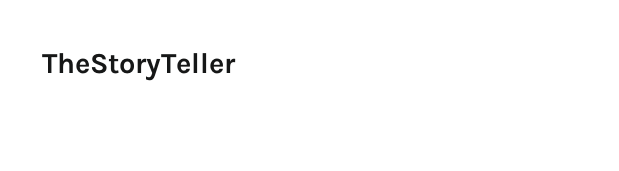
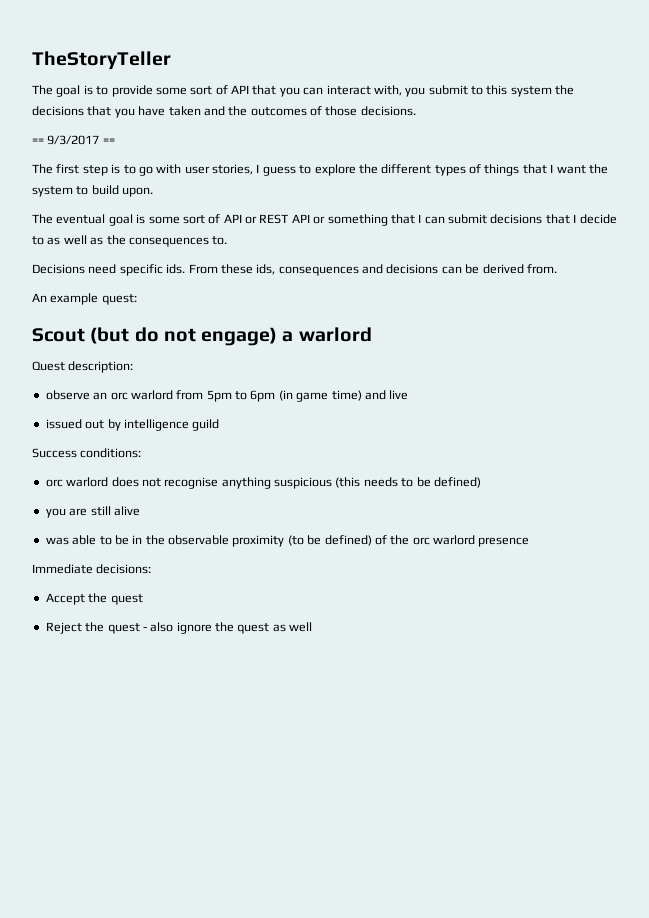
+ The goal is to provide some sort of API that you can interact with, you submit to this system the decisions that you have taken and the outcomes of those decisions.
+ == 9/3/2017 ==
+ The first step is to go with user stories, I guess to explore the different types of things that I want the system to build upon.
+ The eventual goal is some sort of API or REST API or something that I can submit decisions that I decide to as well as the consequences to.
+ Decisions need specific ids. From these ids, consequences and decisions can be derived from.
+ An example quest:
+ Scout (but do not engage) a warlord
+ Quest description:
+ observe an orc warlord from 5pm to 6pm (in game time) and live
+ issued out by intelligence guild
+ Success conditions:
+ orc warlord does not recognise anything suspicious (this needs to be defined)
+ you are still alive
+ was able to be in the observable proximity (to be defined) of the orc warlord presence
+ Immediate decisions:
+ Accept the quest
+ Reject the quest - also ignore the quest as well

